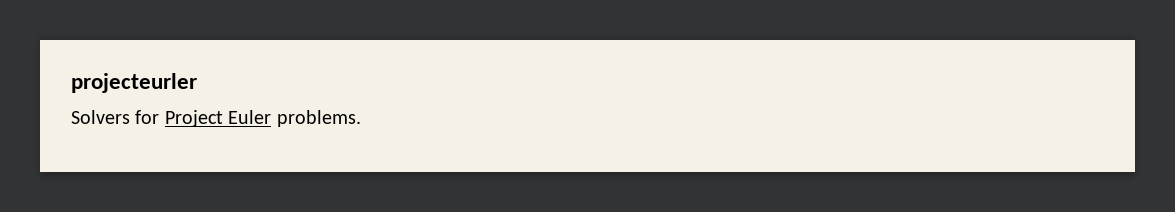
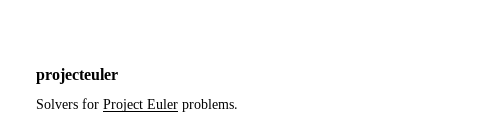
- projecteurler
+ projecteuler

